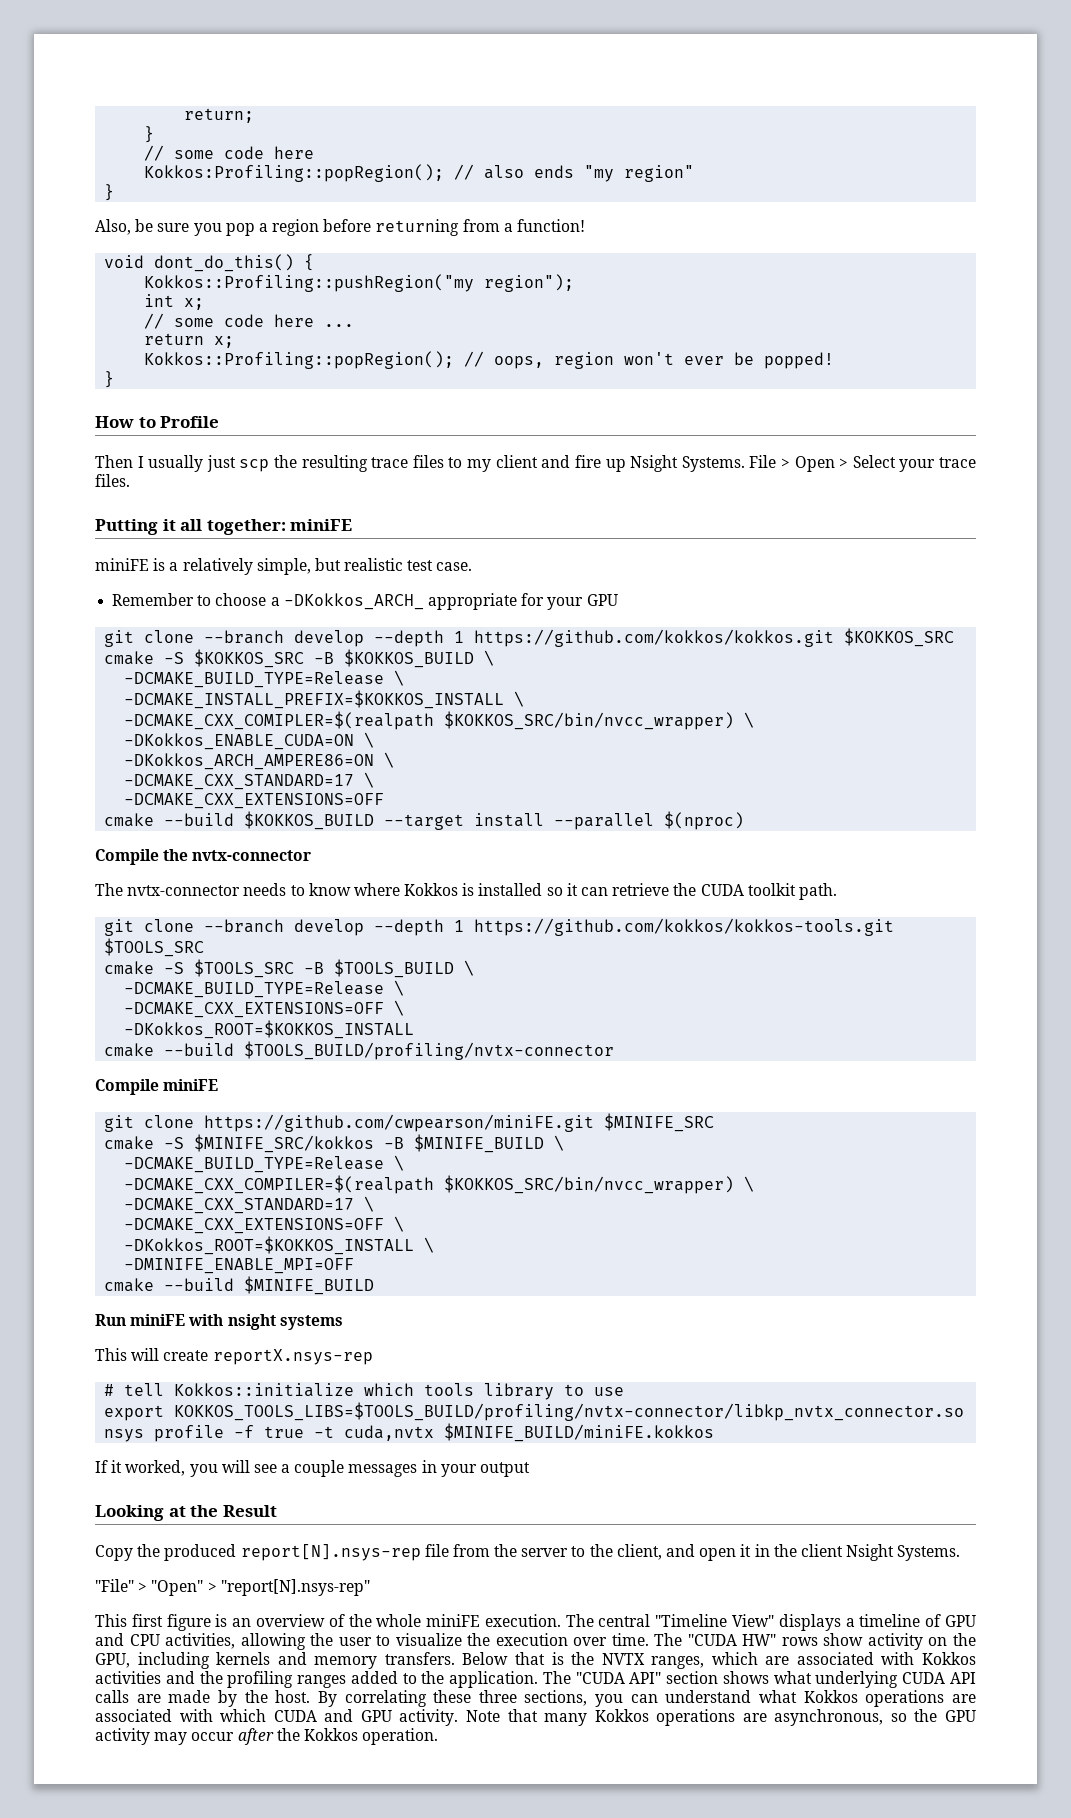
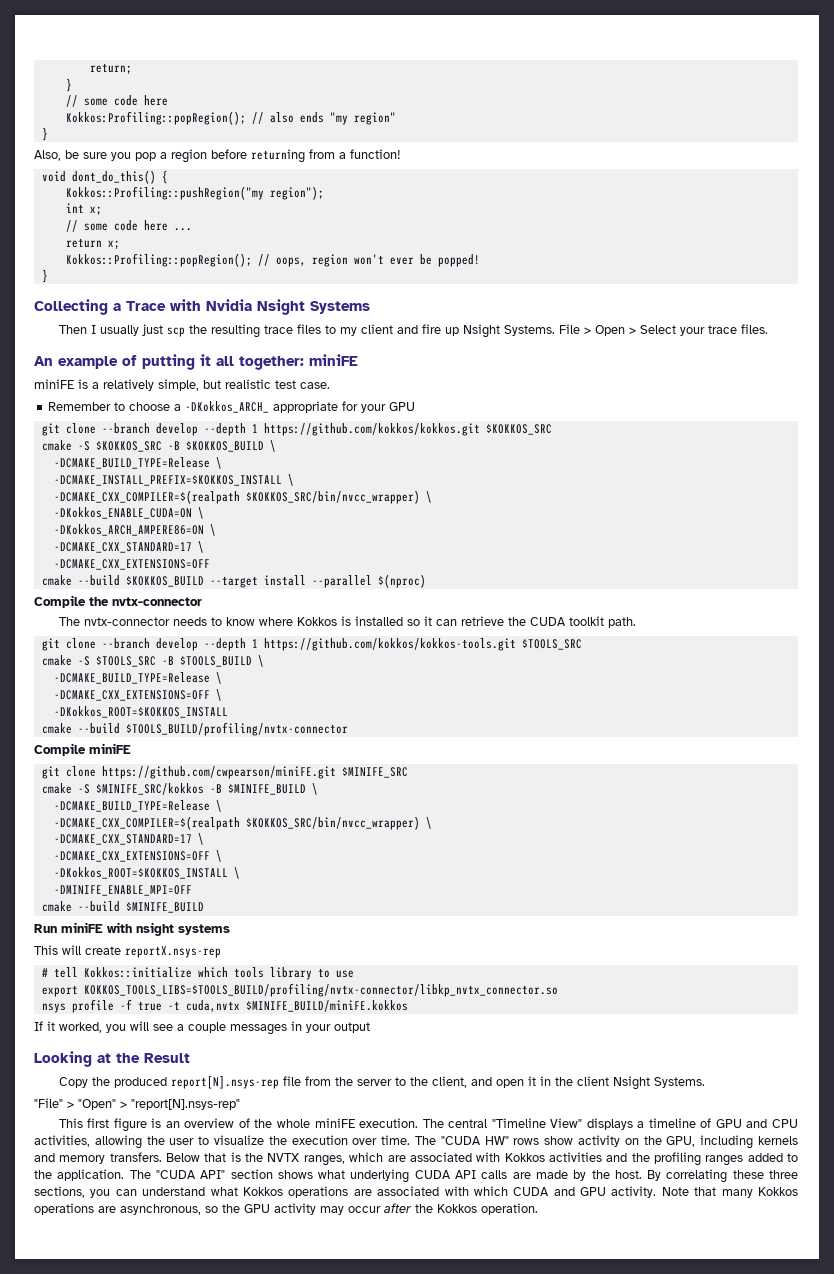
- How to Profile
+ Collecting a Trace with Nvidia Nsight Systems
- Putting it all together: miniFE
+ An example of putting it all together: miniFE
  -DCMAKE_INSTALL_PREFIX=$KOKKOS_INSTALL \
- -DCMAKE_CXX_COMIPLER=$(realpath $KOKKOS_SRC/bin/nvcc_wrapper) \
+ -DCMAKE_CXX_COMPILER=$(realpath $KOKKOS_SRC/bin/nvcc_wrapper) \

